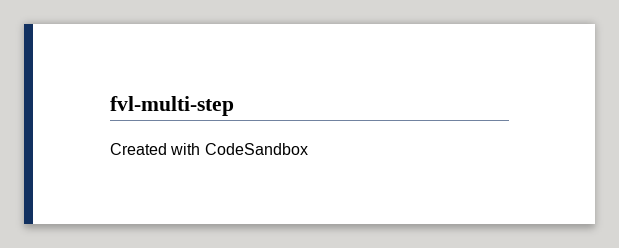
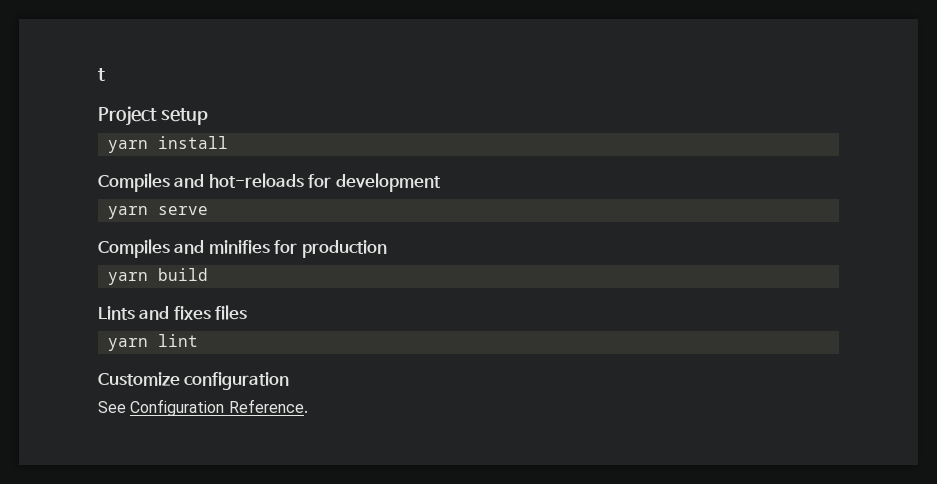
- fvl-multi-step
- Created with CodeSandbox
+ t
+ Project setup
+ yarn install
+ Compiles and hot-reloads for development
+ yarn serve
+ Compiles and minifies for production
+ yarn build
+ Lints and fixes files
+ yarn lint
+ Customize configuration
+ See Configuration Reference.

